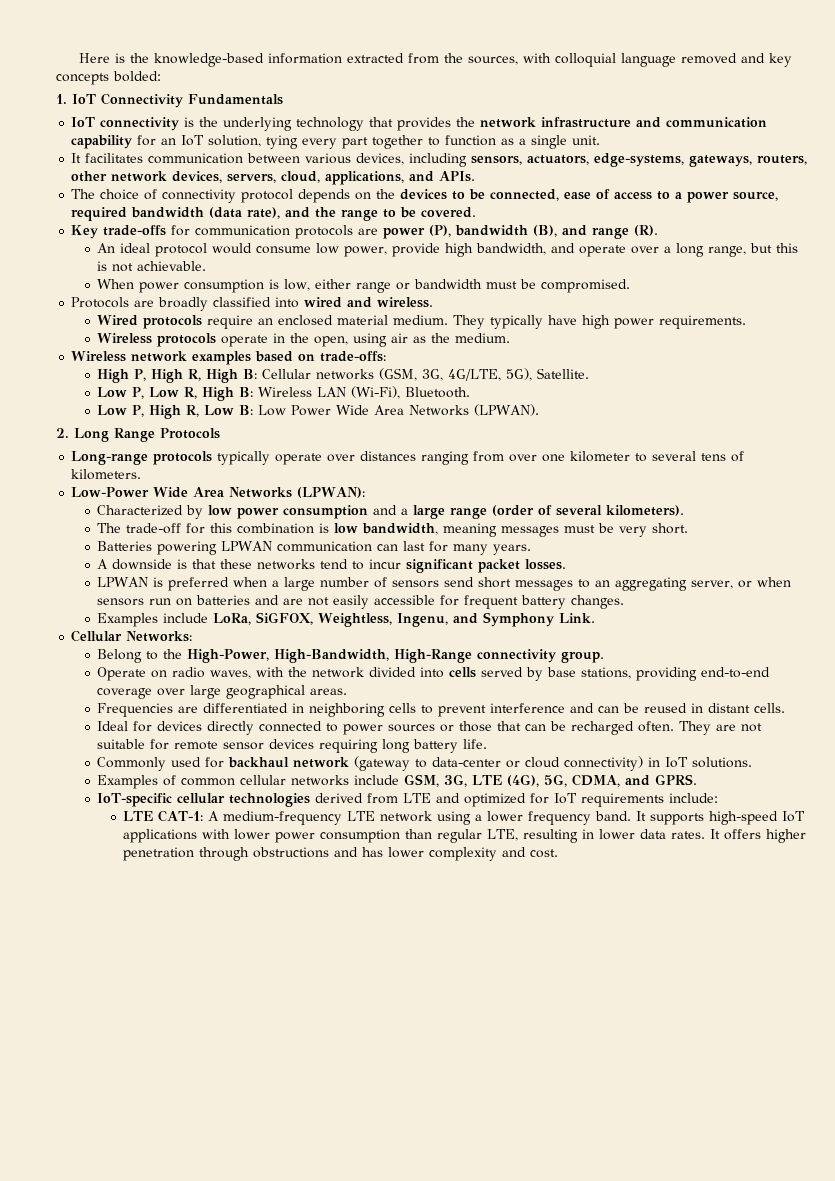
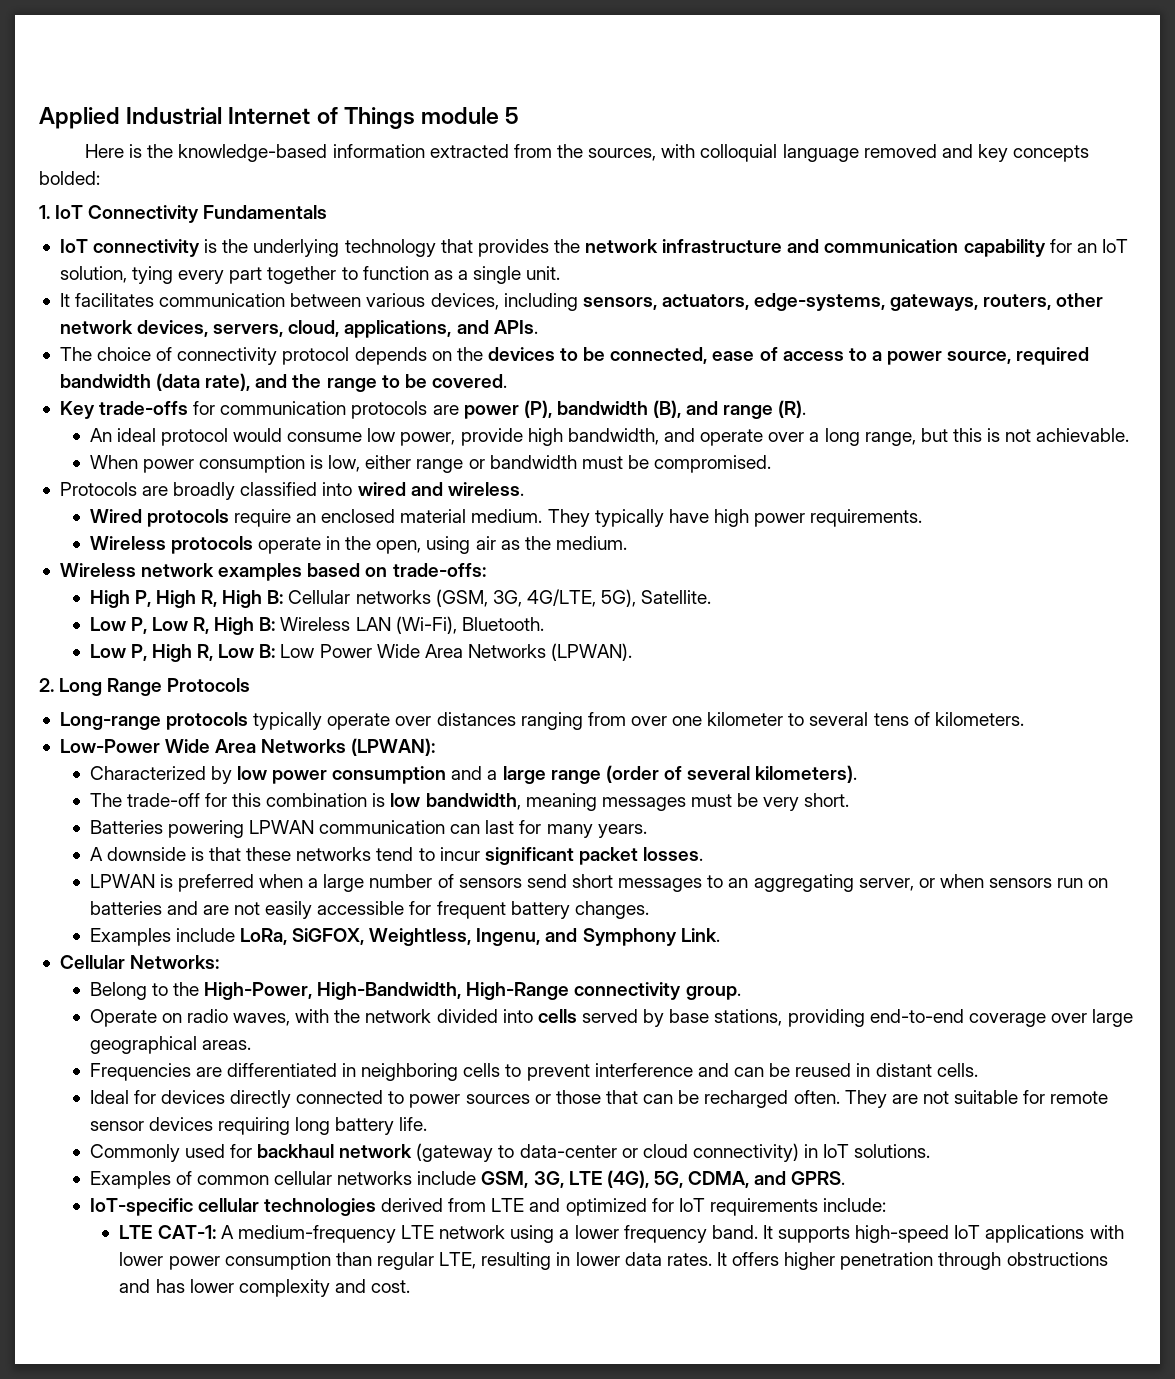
+ Applied Industrial Internet of Things module 5

